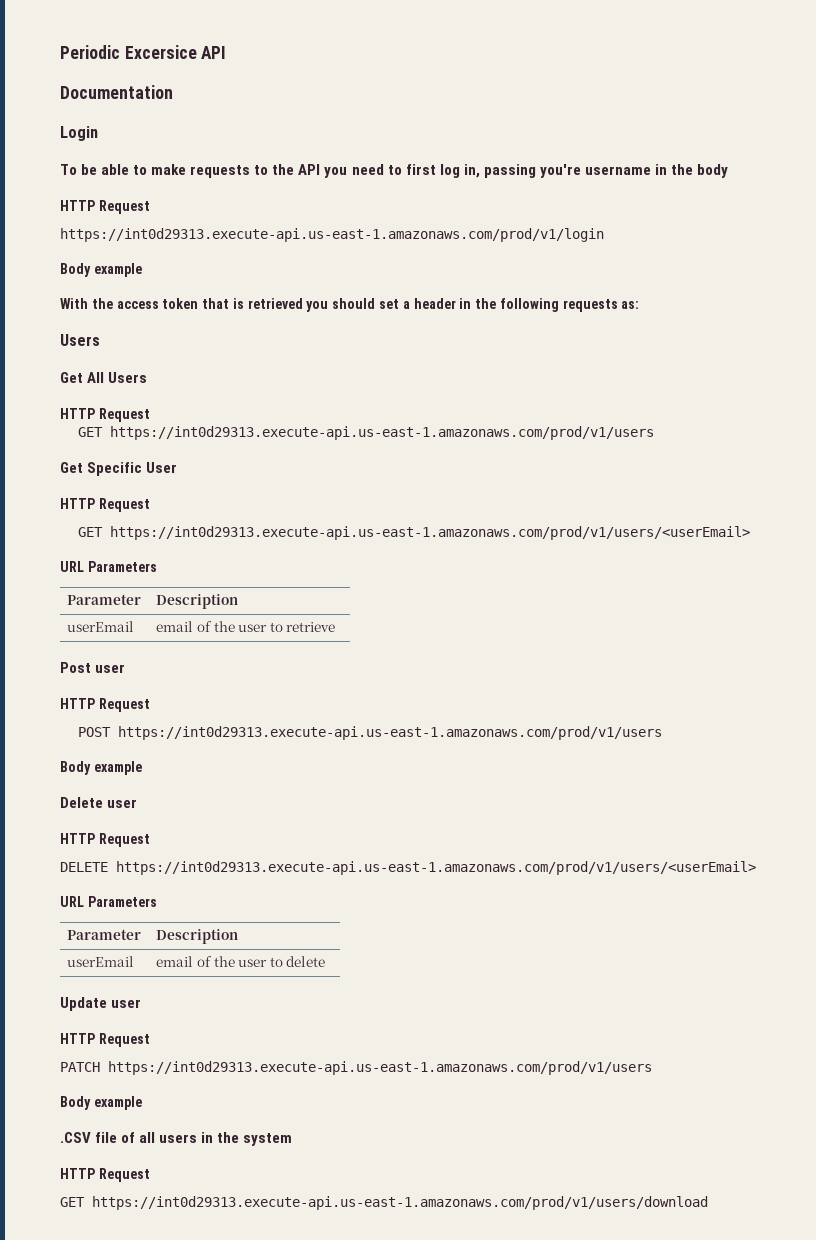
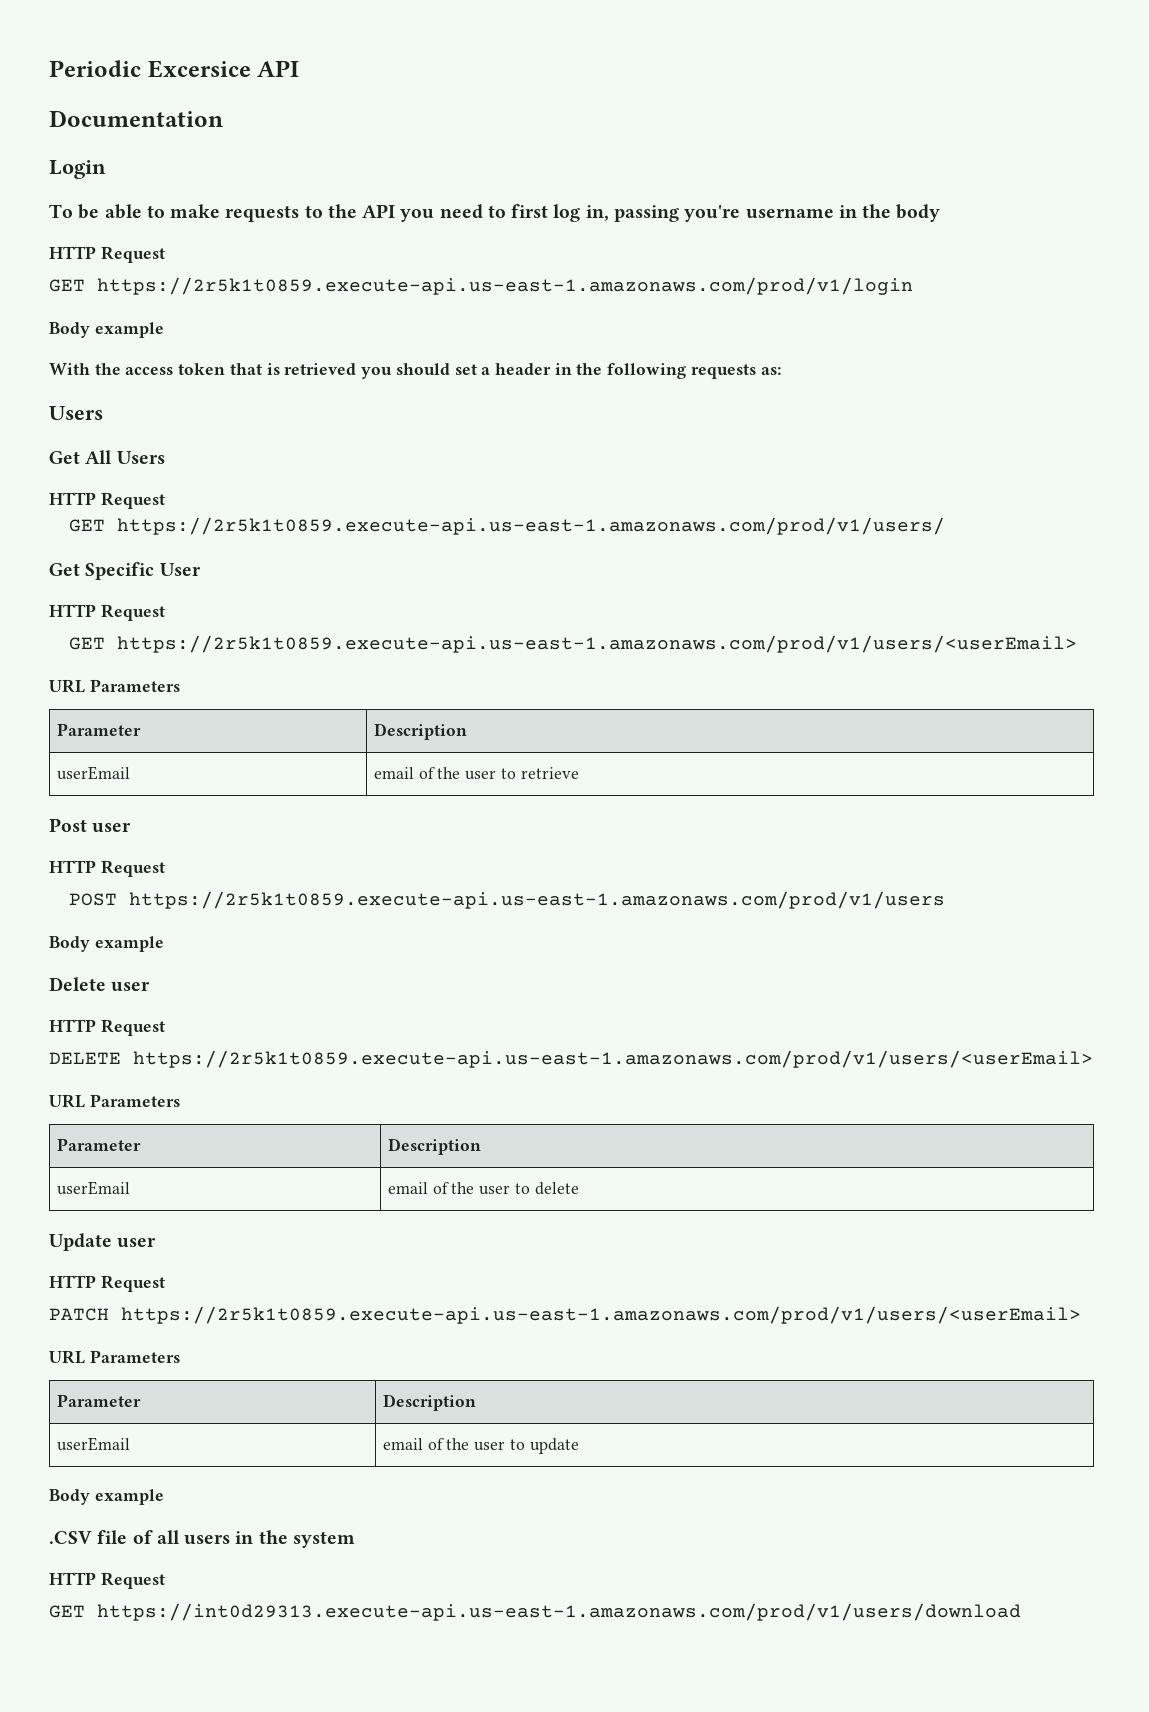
- https://int0d29313.execute-api.us-east-1.amazonaws.com/prod/v1/login
+ GET https://2r5k1t0859.execute-api.us-east-1.amazonaws.com/prod/v1/login
- GET https://int0d29313.execute-api.us-east-1.amazonaws.com/prod/v1/users
+ GET https://2r5k1t0859.execute-api.us-east-1.amazonaws.com/prod/v1/users/
- GET https://int0d29313.execute-api.us-east-1.amazonaws.com/prod/v1/users/<userEmail>
+ GET https://2r5k1t0859.execute-api.us-east-1.amazonaws.com/prod/v1/users/<userEmail>
- POST https://int0d29313.execute-api.us-east-1.amazonaws.com/prod/v1/users
+ POST https://2r5k1t0859.execute-api.us-east-1.amazonaws.com/prod/v1/users
- DELETE https://int0d29313.execute-api.us-east-1.amazonaws.com/prod/v1/users/<userEmail>
+ DELETE https://2r5k1t0859.execute-api.us-east-1.amazonaws.com/prod/v1/users/<userEmail>
- PATCH https://int0d29313.execute-api.us-east-1.amazonaws.com/prod/v1/users
+ PATCH https://2r5k1t0859.execute-api.us-east-1.amazonaws.com/prod/v1/users/<userEmail>
+ URL Parameters
+ Parameter | Description
+ userEmail | email of the user to update

